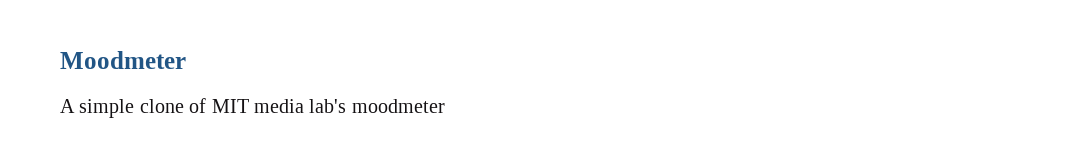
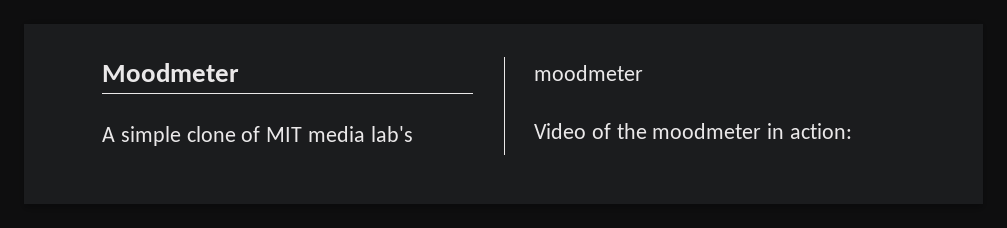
+ Video of the moodmeter in action:

